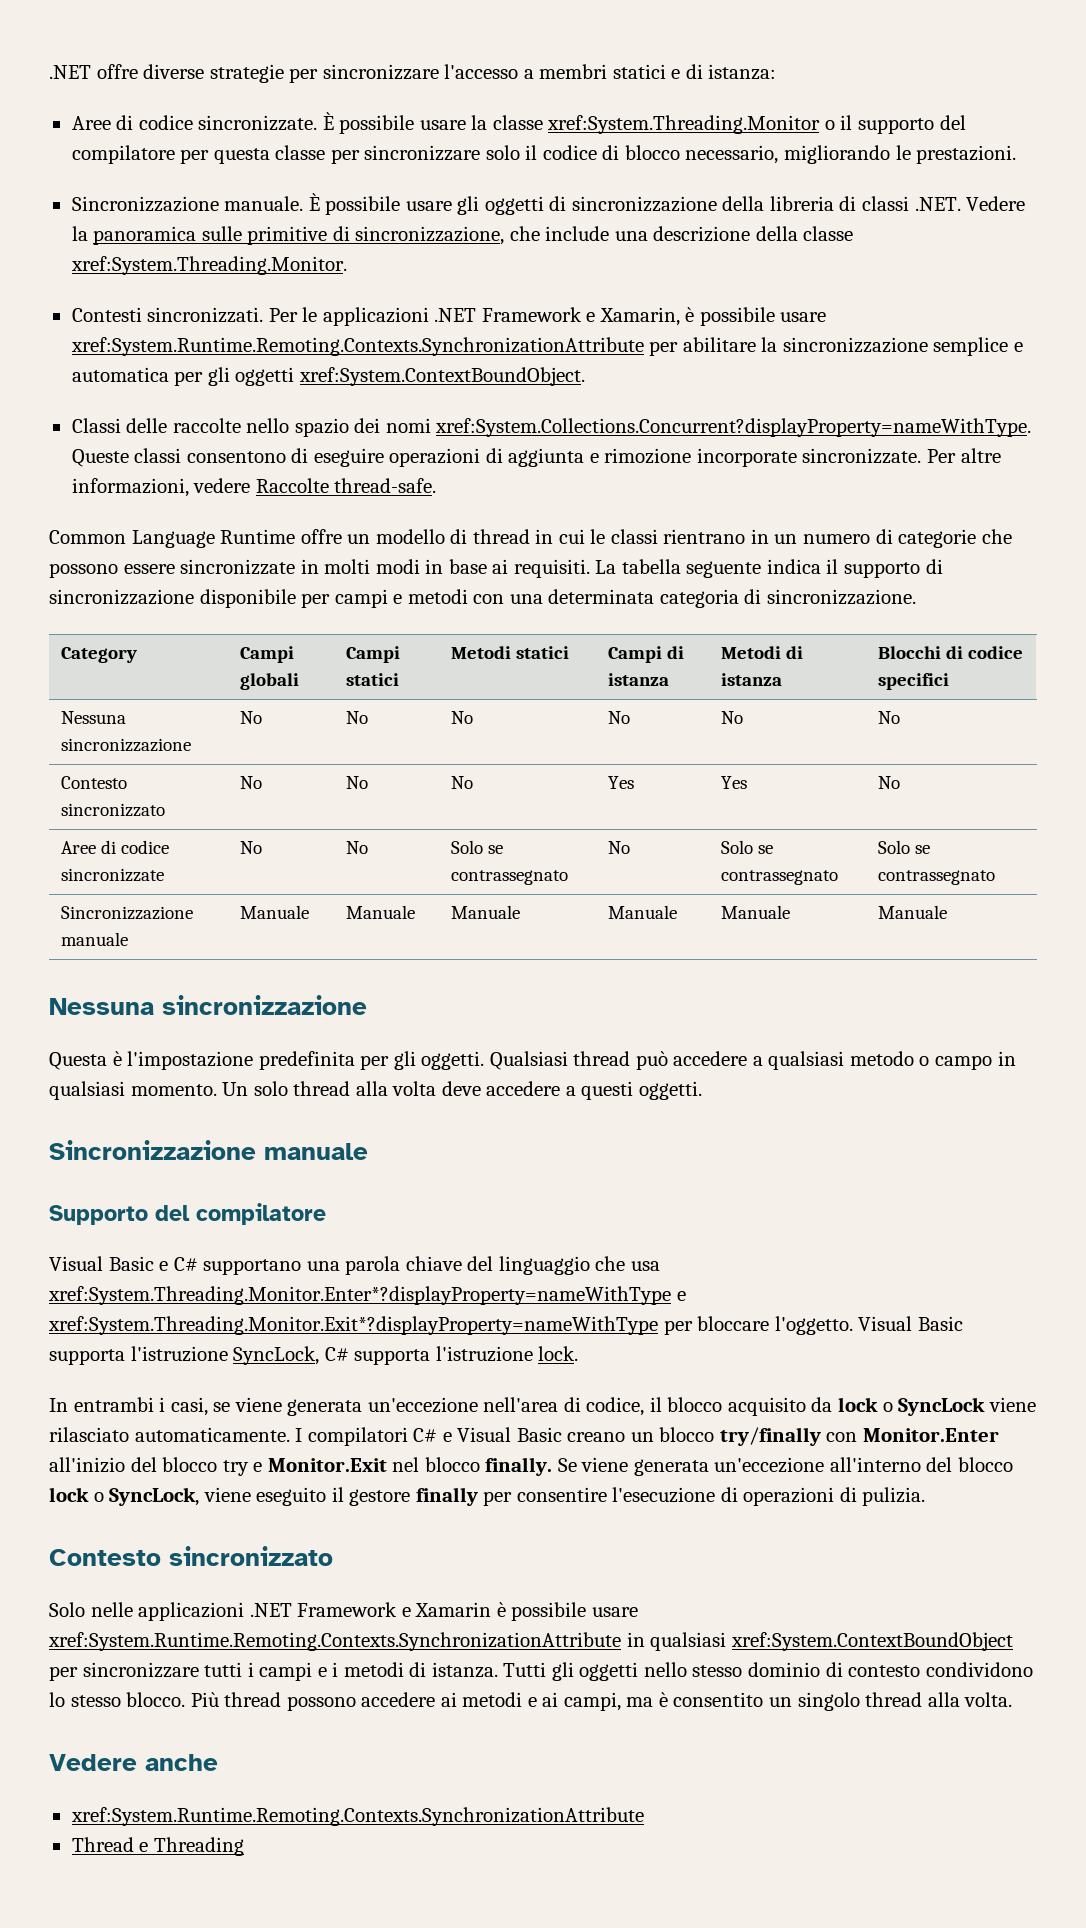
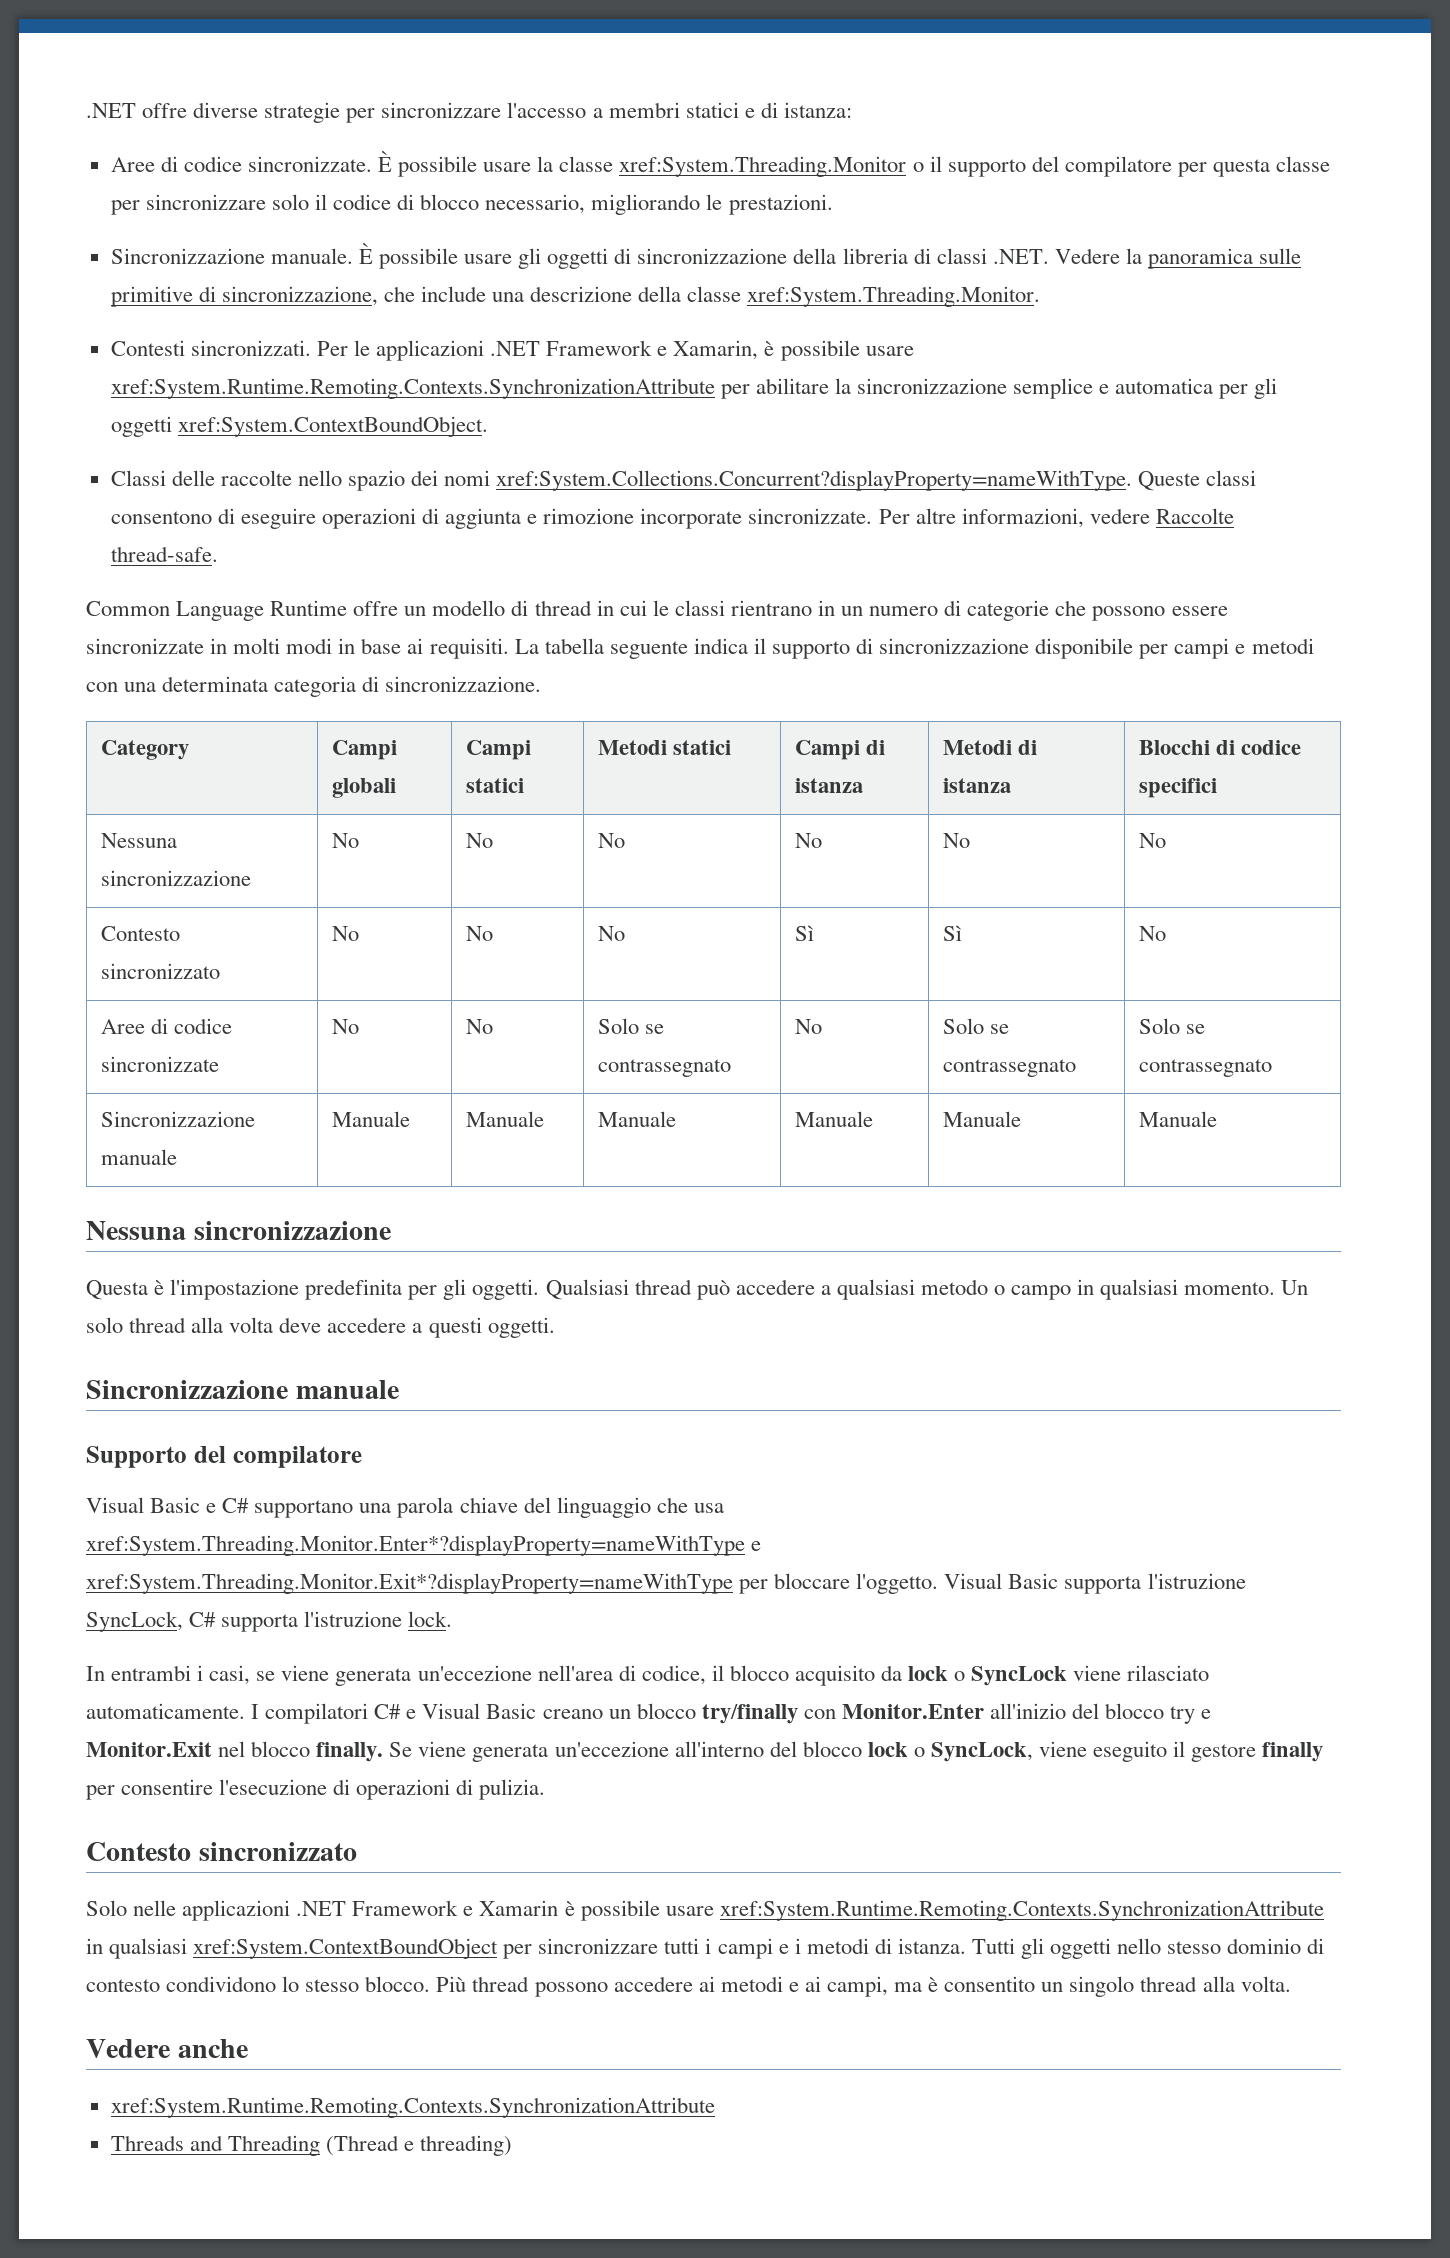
- Contesto sincronizzato | No | No | No | Yes | Yes | No
+ Contesto sincronizzato | No | No | No | Sì | Sì | No
- Thread e Threading
+ Threads and Threading (Thread e threading)

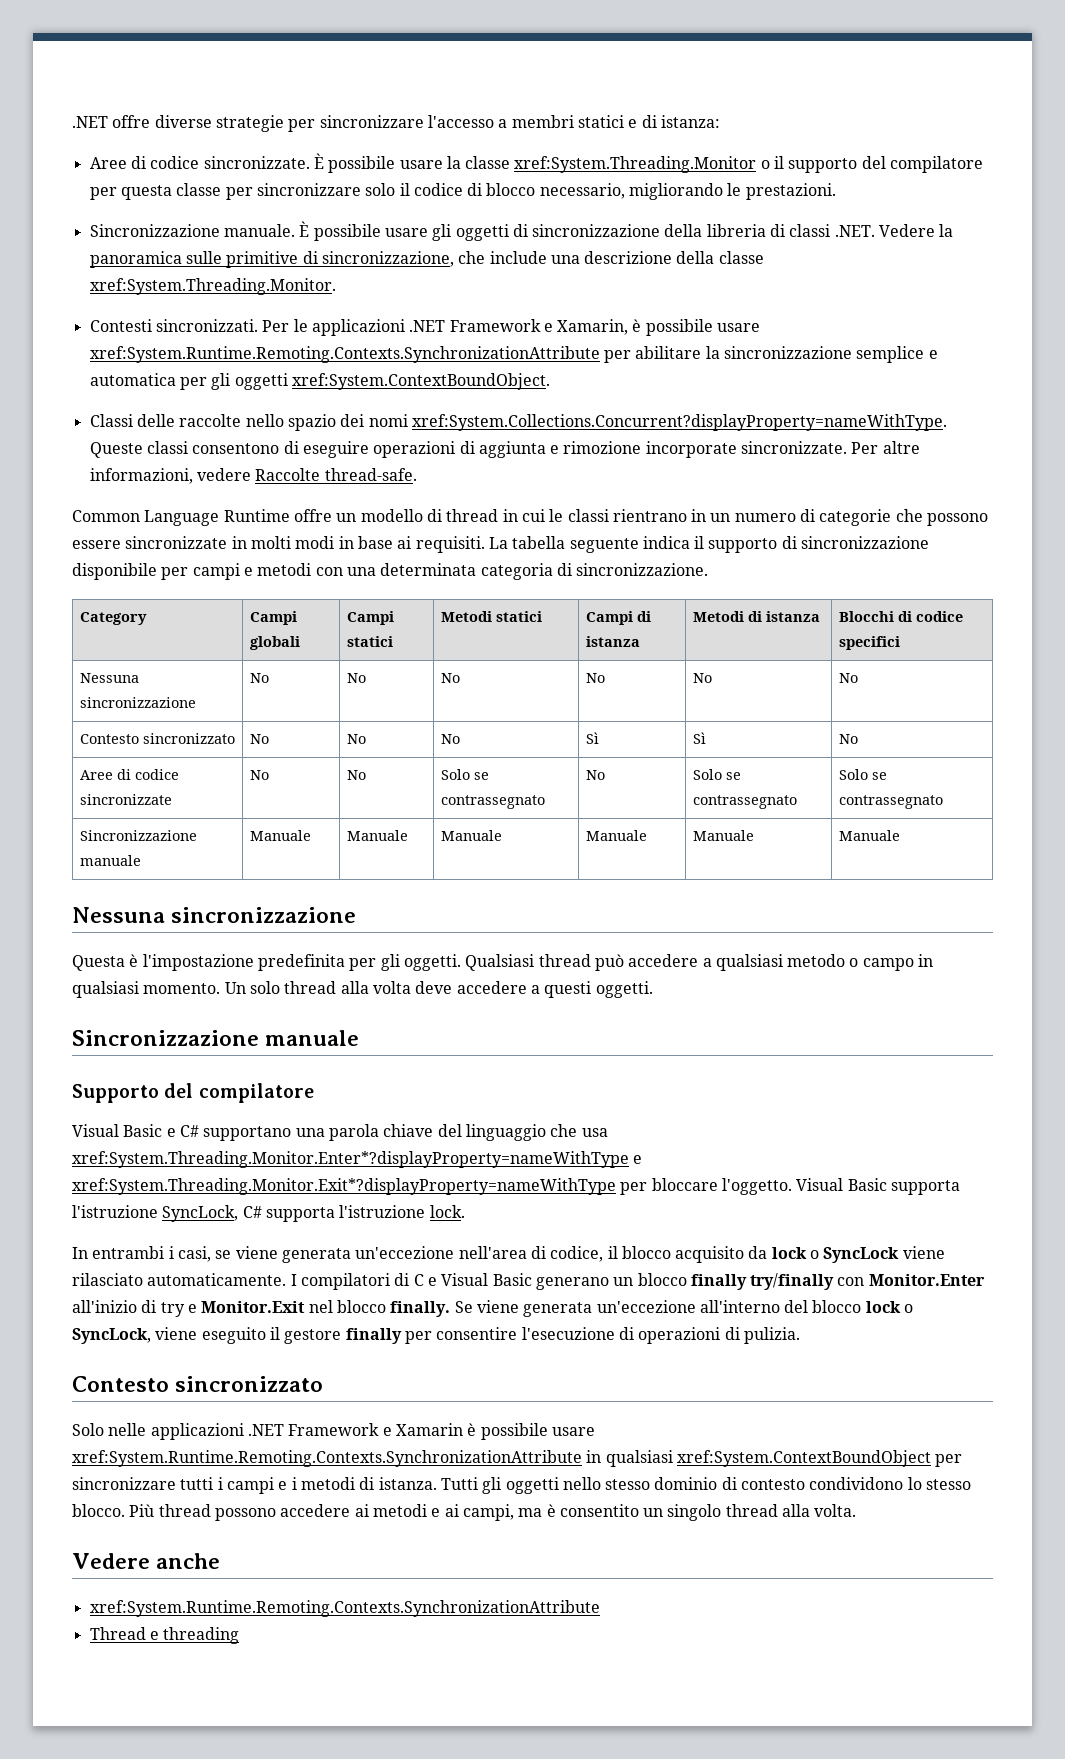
- I compilatori C# e Visual Basic creano un blocco try/finally con Monitor.Enter all'inizio del blocco try e Monitor.Exit nel blocco finally.
+ I compilatori di C e Visual Basic generano un blocco finally try/finally con Monitor.Enter all'inizio di try e Monitor.Exit nel blocco finally.
- Threads and Threading (Thread e threading)
+ Thread e threading

